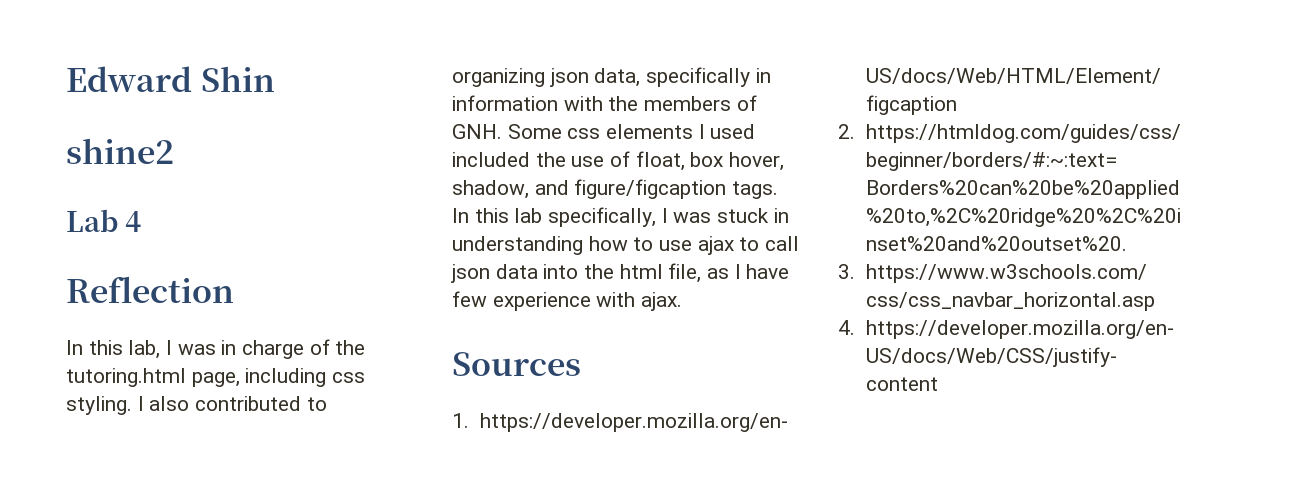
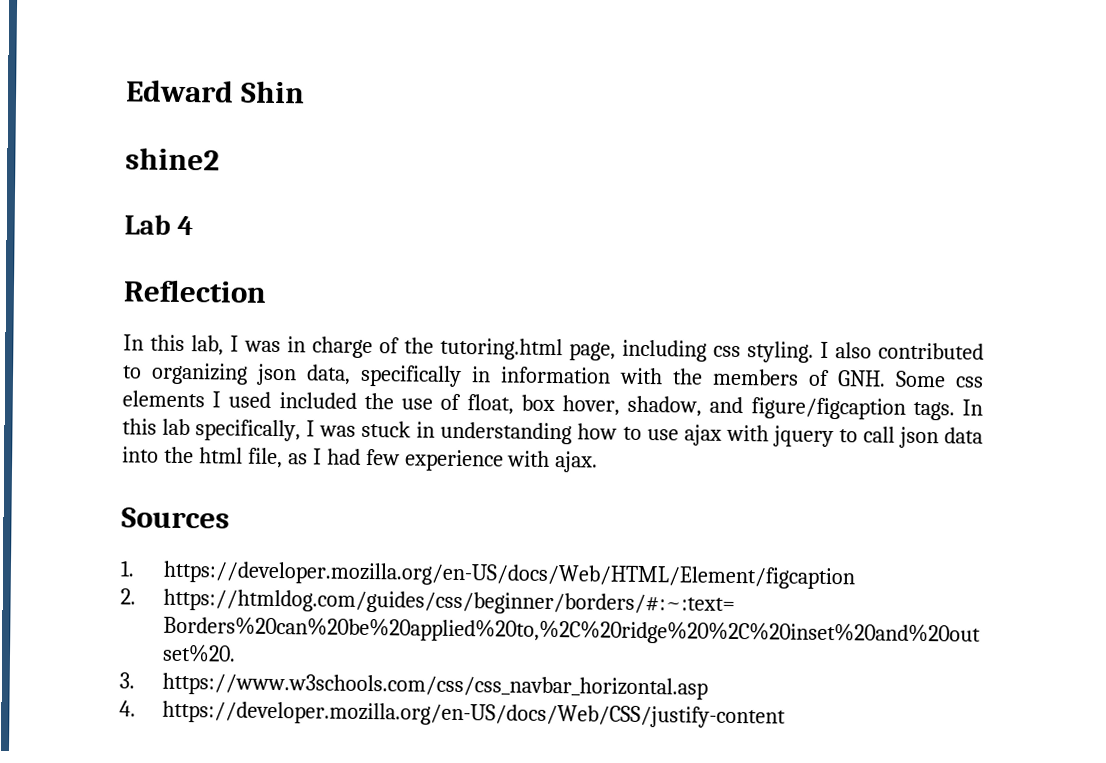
- In this lab specifically, I was stuck in understanding how to use ajax to call json data into the html file, as I have few experience with ajax.
+ In this lab specifically, I was stuck in understanding how to use ajax with jquery to call json data into the html file, as I had few experience with ajax.

